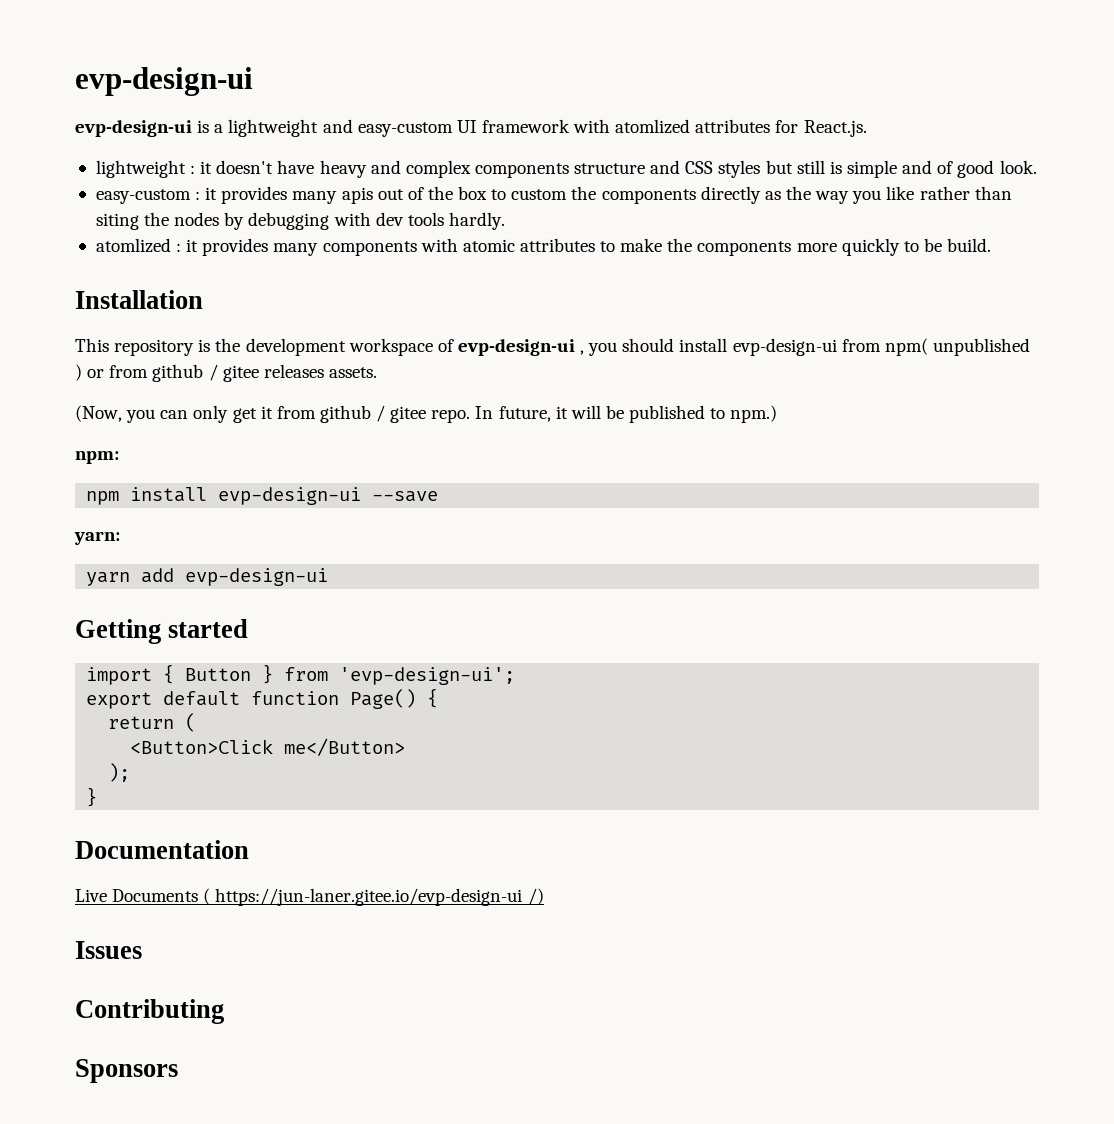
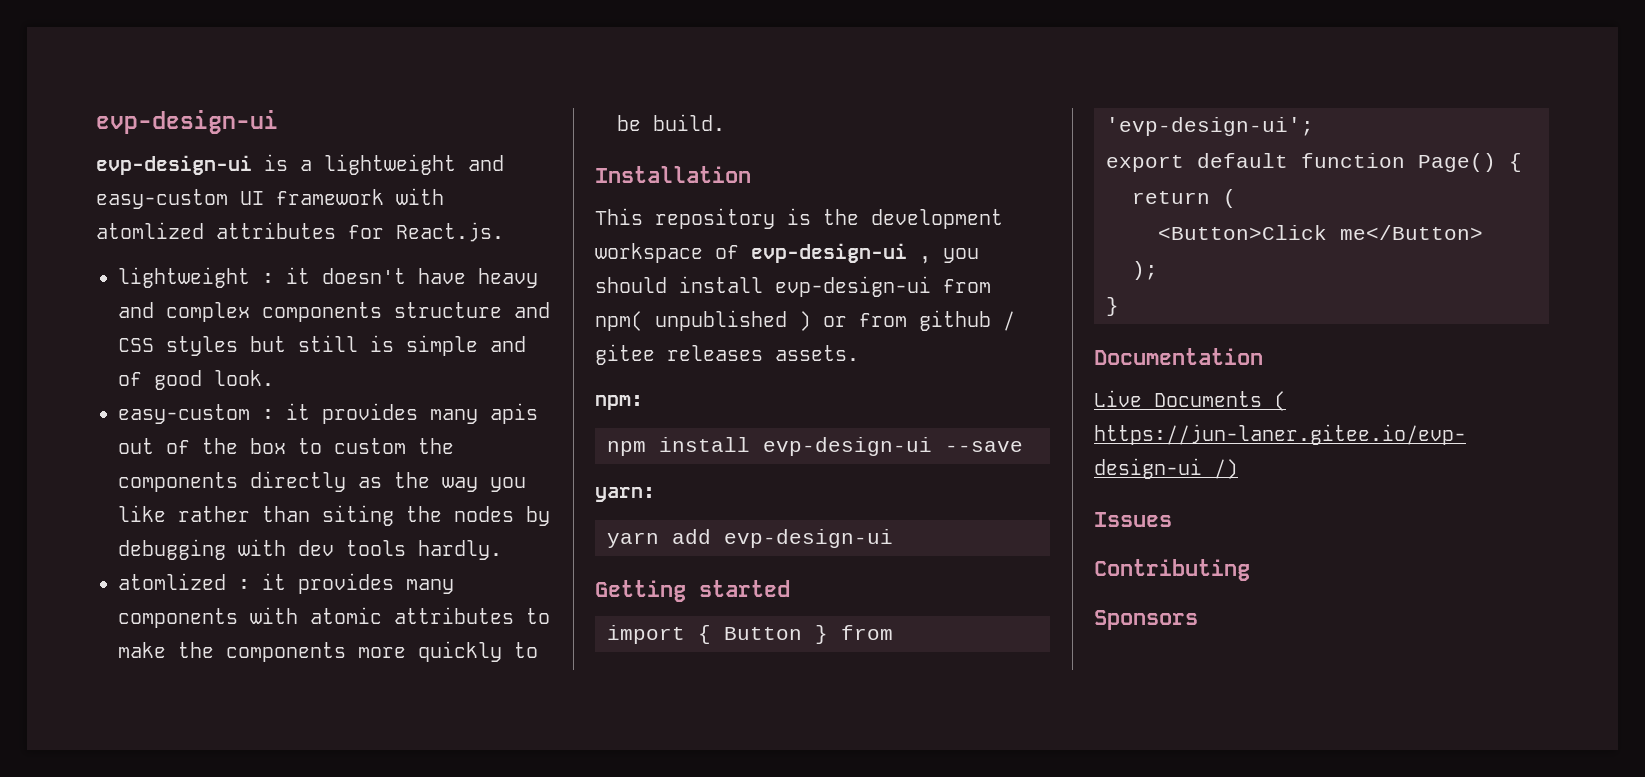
- (Now, you can only get it from github / gitee repo. In future, it will be published to npm.)

